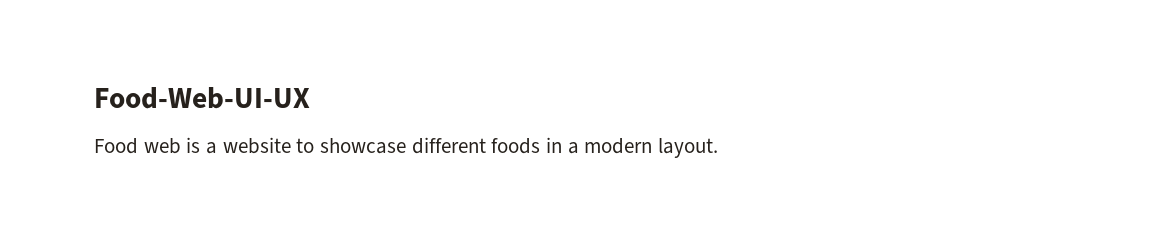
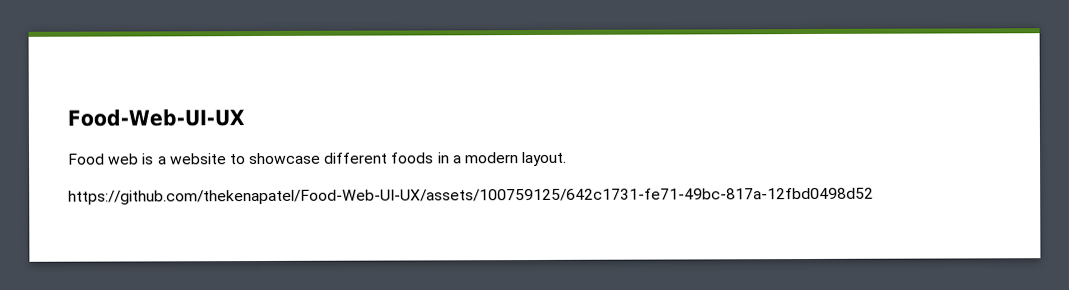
+ https://github.com/thekenapatel/Food-Web-UI-UX/assets/100759125/642c1731-fe71-49bc-817a-12fbd0498d52

